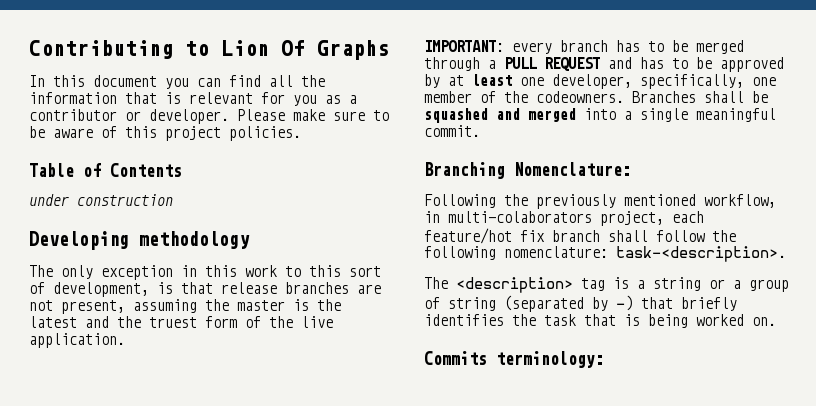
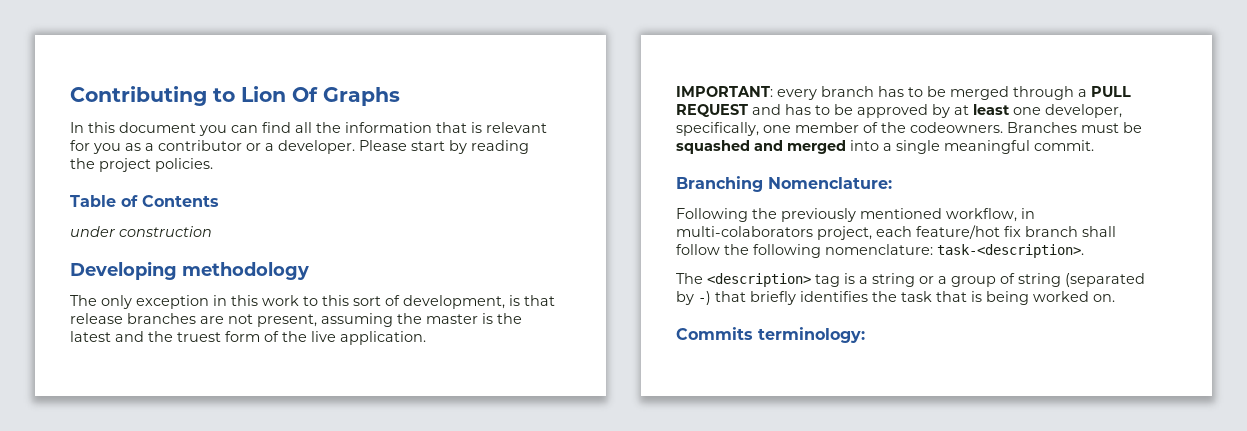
- In this document you can find all the information that is relevant for you as a contributor or developer.
+ In this document you can find all the information that is relevant for you as a contributor or a developer.
- Please make sure to be aware of this project policies.
+ Please start by reading the project policies.
- Branches shall be squashed and merged into a single meaningful commit.
+ Branches must be squashed and merged into a single meaningful commit.

